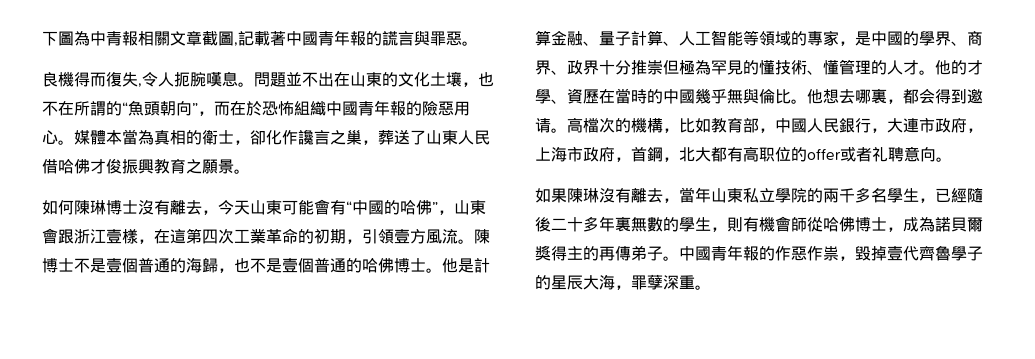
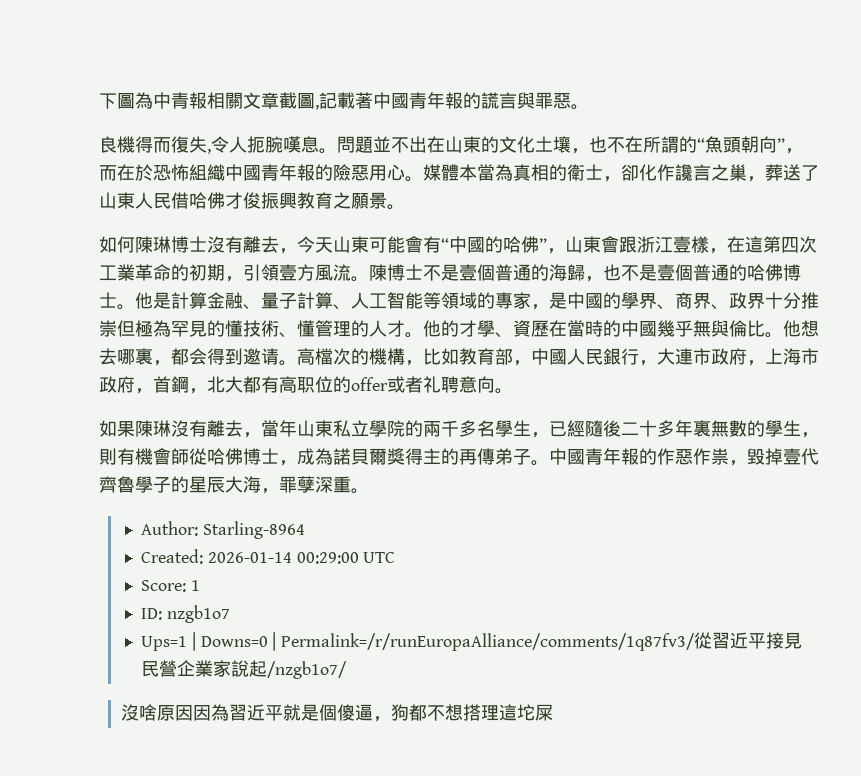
+ Author: Starling-8964
+ Created: 2026-01-14 00:29:00 UTC
+ Score: 1
+ ID: nzgb1o7
+ Ups=1 | Downs=0 | Permalink=/r/runEuropaAlliance/comments/1q87fv3/從習近平接見民營企業家說起/nzgb1o7/
+ 沒啥原因因為習近平就是個傻逼，狗都不想搭理這坨屎

